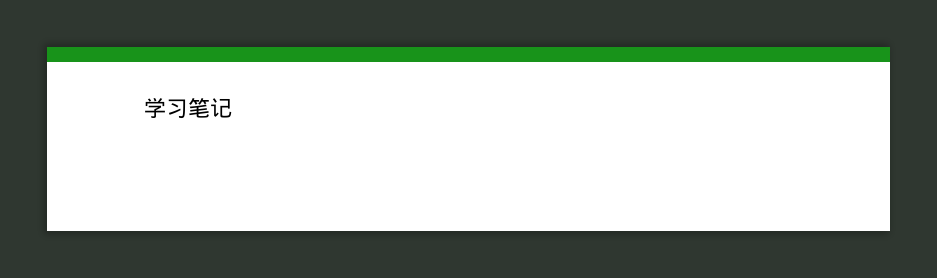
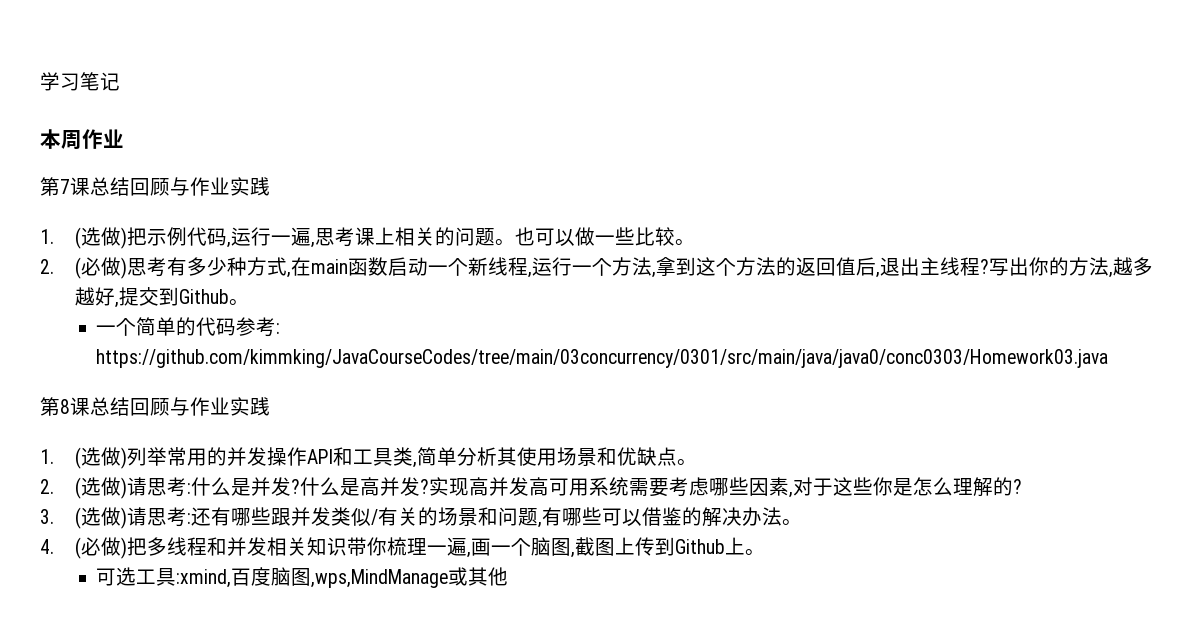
+ 本周作业
+ 第7课总结回顾与作业实践
+ 1. (选做)把示例代码,运行一遍,思考课上相关的问题。也可以做一些比较。
+ 2. (必做)思考有多少种方式,在main函数启动一个新线程,运行一个方法,拿到这个方法的返回值后,退出主线程?写出你的方法,越多越好,提交到Github。
+ 一个简单的代码参考: https://github.com/kimmking/JavaCourseCodes/tree/main/03concurrency/0301/src/main/java/java0/conc0303/Homework03.java
+ 第8课总结回顾与作业实践
+ 1. (选做)列举常用的并发操作API和工具类,简单分析其使用场景和优缺点。
+ 2. (选做)请思考:什么是并发?什么是高并发?实现高并发高可用系统需要考虑哪些因素,对于这些你是怎么理解的?
+ 3. (选做)请思考:还有哪些跟并发类似/有关的场景和问题,有哪些可以借鉴的解决办法。
+ 4. (必做)把多线程和并发相关知识带你梳理一遍,画一个脑图,截图上传到Github上。
+ 可选工具:xmind,百度脑图,wps,MindManage或其他

